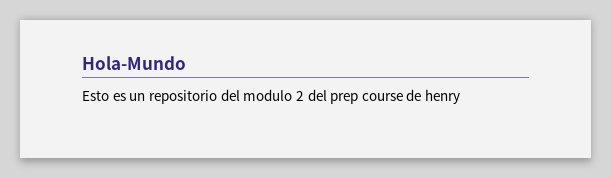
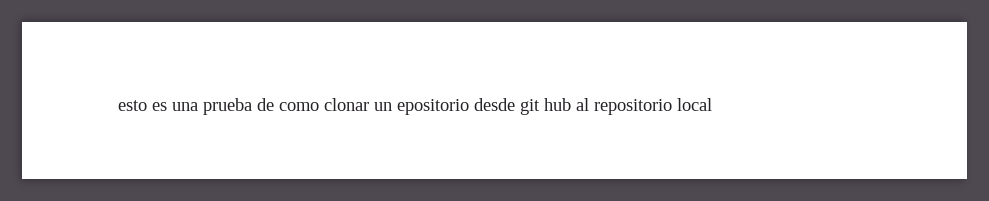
- Hola-Mundo
- Esto es un repositorio del modulo 2 del prep course de henry
+ esto es una prueba de como clonar un epositorio desde git hub al repositorio local

